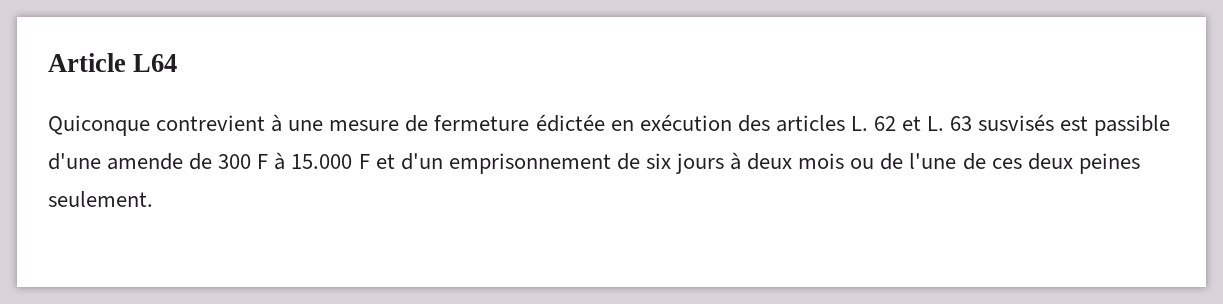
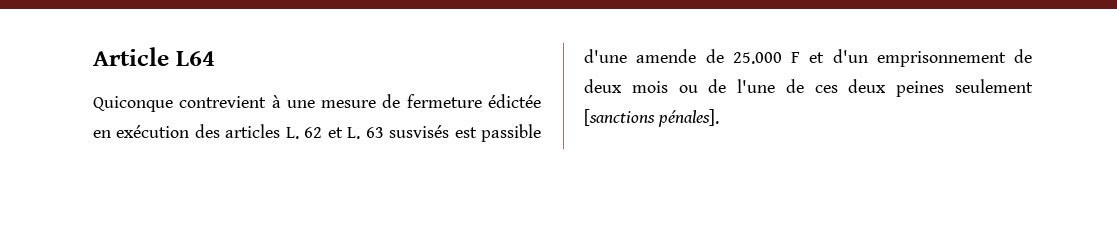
- Quiconque contrevient à une mesure de fermeture édictée en exécution des articles L. 62 et L. 63 susvisés est passible d'une amende de 300 F à 15.000 F et d'un emprisonnement de six jours à deux mois ou de l'une de ces deux peines seulement.
+ Quiconque contrevient à une mesure de fermeture édictée en exécution des articles L. 62 et L. 63 susvisés est passible d'une amende de 25.000 F et d'un emprisonnement de deux mois ou de l'une de ces deux peines seulement [sanctions pénales].

